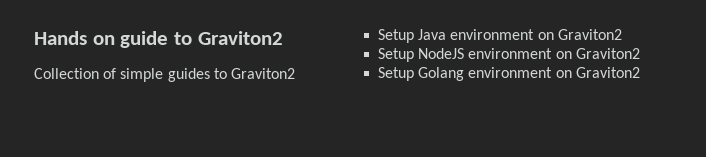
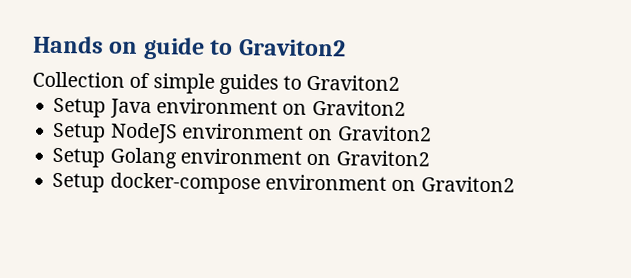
+ Setup docker-compose environment on Graviton2

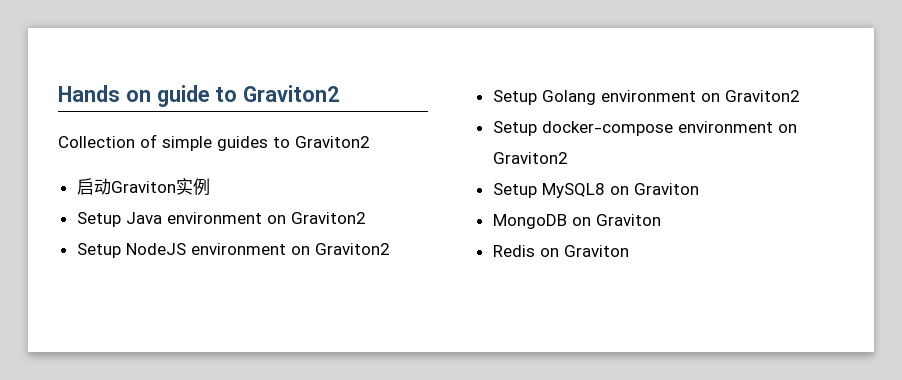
+ 启动Graviton实例
+ Setup MySQL8 on Graviton
+ MongoDB on Graviton
+ Redis on Graviton

